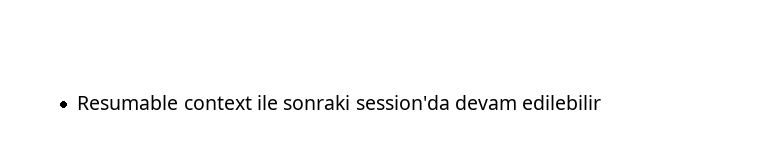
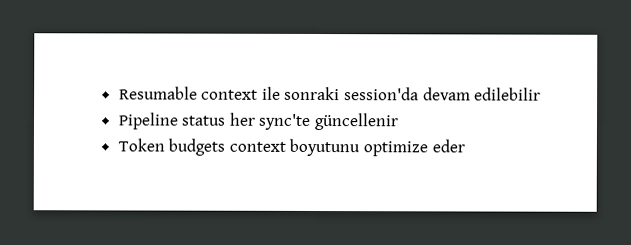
+ Pipeline status her sync'te güncellenir
+ Token budgets context boyutunu optimize eder

